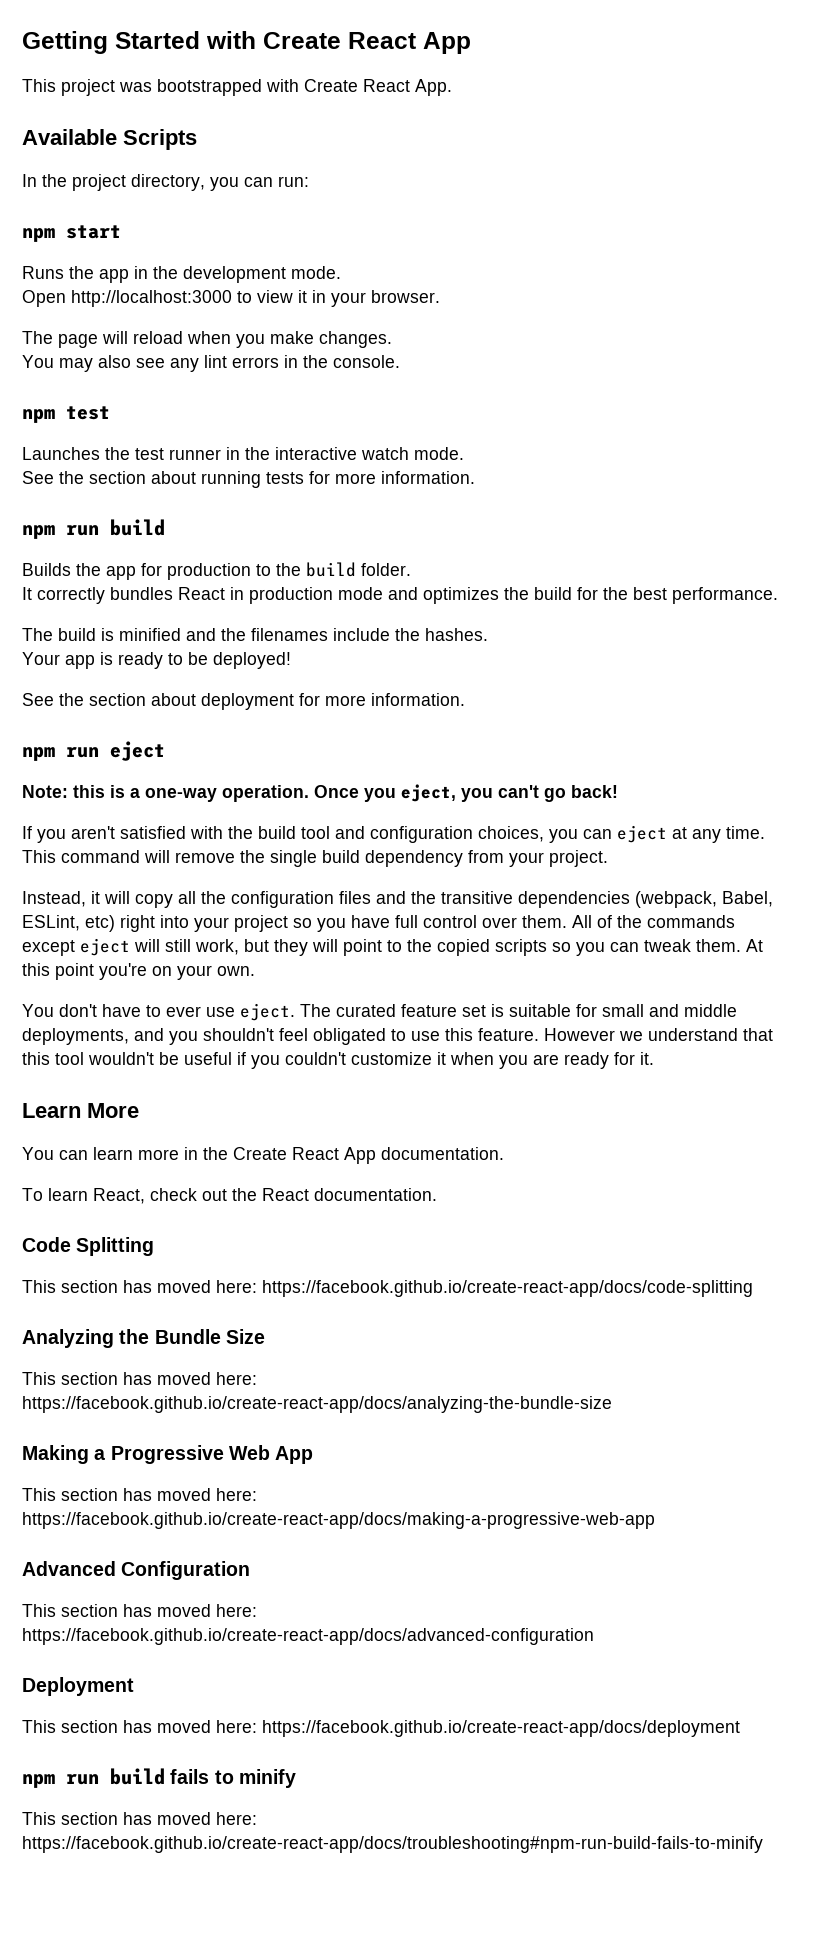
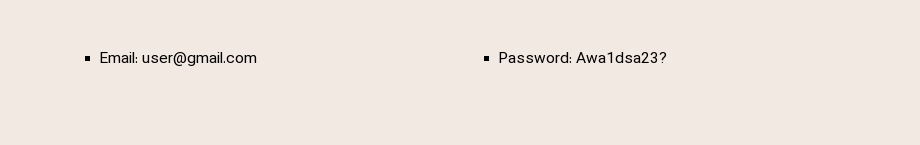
- Getting Started with Create React App
- This project was bootstrapped with Create React App.
- Available Scripts
- In the project directory, you can run:
- npm start
- Runs the app in the development mode.
- Open http://localhost:3000 to view it in your browser.
- The page will reload when you make changes.
- You may also see any lint errors in the console.
- npm test
- Launches the test runner in the interactive watch mode.
- See the section about running tests for more information.
- npm run build
- Builds the app for production to the build folder.
- It correctly bundles React in production mode and optimizes the build for the best performance.
- The build is minified and the filenames include the hashes.
- Your app is ready to be deployed!
- See the section about deployment for more information.
- npm run eject
- Note: this is a one-way operation. Once you eject, you can't go back!
- If you aren't satisfied with the build tool and configuration choices, you can eject at any time. This command will remove the single build dependency from your project.
- Instead, it will copy all the configuration files and the transitive dependencies (webpack, Babel, ESLint, etc) right into your project so you have full control over them. All of the commands except eject will still work, but they will point to the copied scripts so you can tweak them. At this point you're on your own.
- You don't have to ever use eject. The curated feature set is suitable for small and middle deployments, and you shouldn't feel obligated to use this feature. However we understand that this tool wouldn't be useful if you couldn't customize it when you are ready for it.
- Learn More
- You can learn more in the Create React App documentation.
- To learn React, check out the React documentation.
- Code Splitting
- This section has moved here: https://facebook.github.io/create-react-app/docs/code-splitting
- Analyzing the Bundle Size
- This section has moved here: https://facebook.github.io/create-react-app/docs/analyzing-the-bundle-size
- Making a Progressive Web App
- This section has moved here: https://facebook.github.io/create-react-app/docs/making-a-progressive-web-app
- Advanced Configuration
- This section has moved here: https://facebook.github.io/create-react-app/docs/advanced-configuration
- Deployment
- This section has moved here: https://facebook.github.io/create-react-app/docs/deployment
- npm run build fails to minify
- This section has moved here: https://facebook.github.io/create-react-app/docs/troubleshooting#npm-run-build-fails-to-minify
+ Email: user@gmail.com
+ Password: Awa1dsa23?

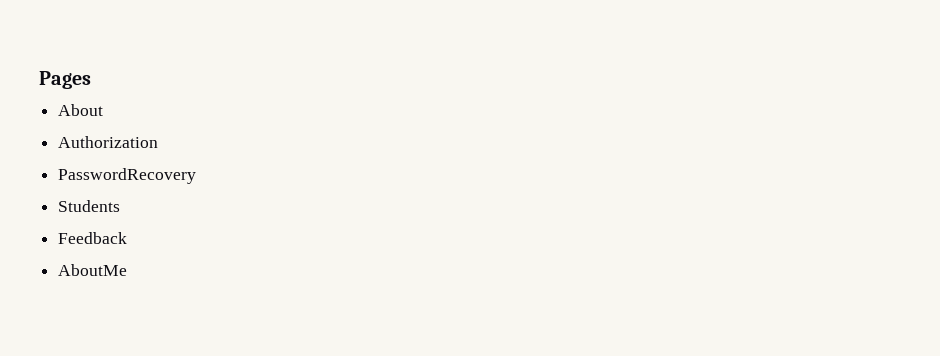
- Email: user@gmail.com
- Password: Awa1dsa23?
+ Pages
+ About
+ Authorization
+ PasswordRecovery
+ Students
+ Feedback
+ AboutMe

